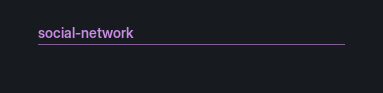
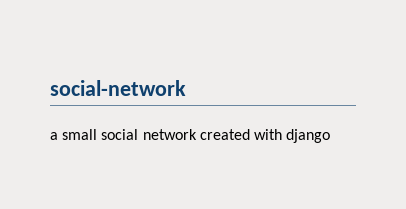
+ a small social network created with django

